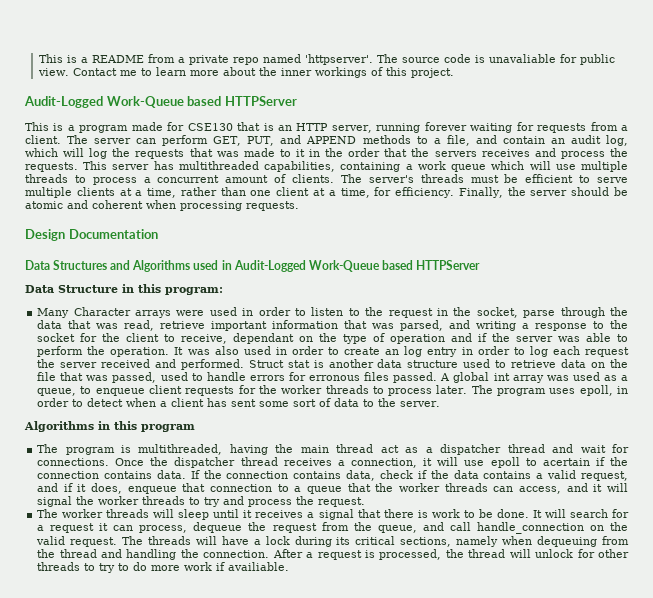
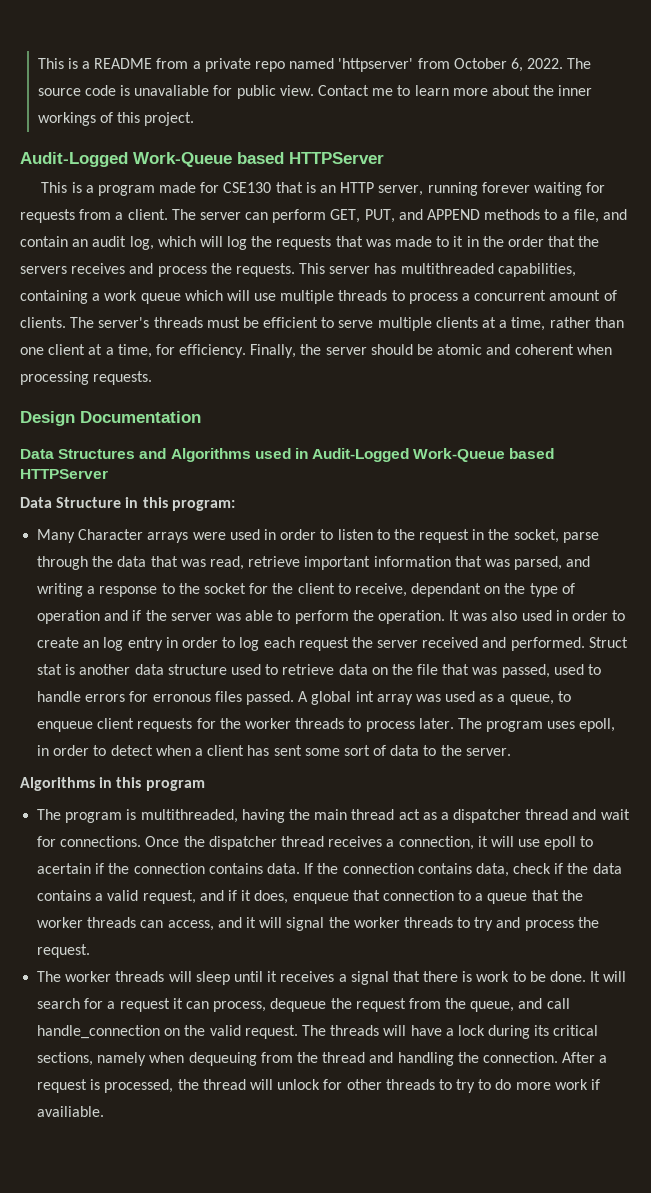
- This is a README from a private repo named 'httpserver'.
+ This is a README from a private repo named 'httpserver' from October 6, 2022.

